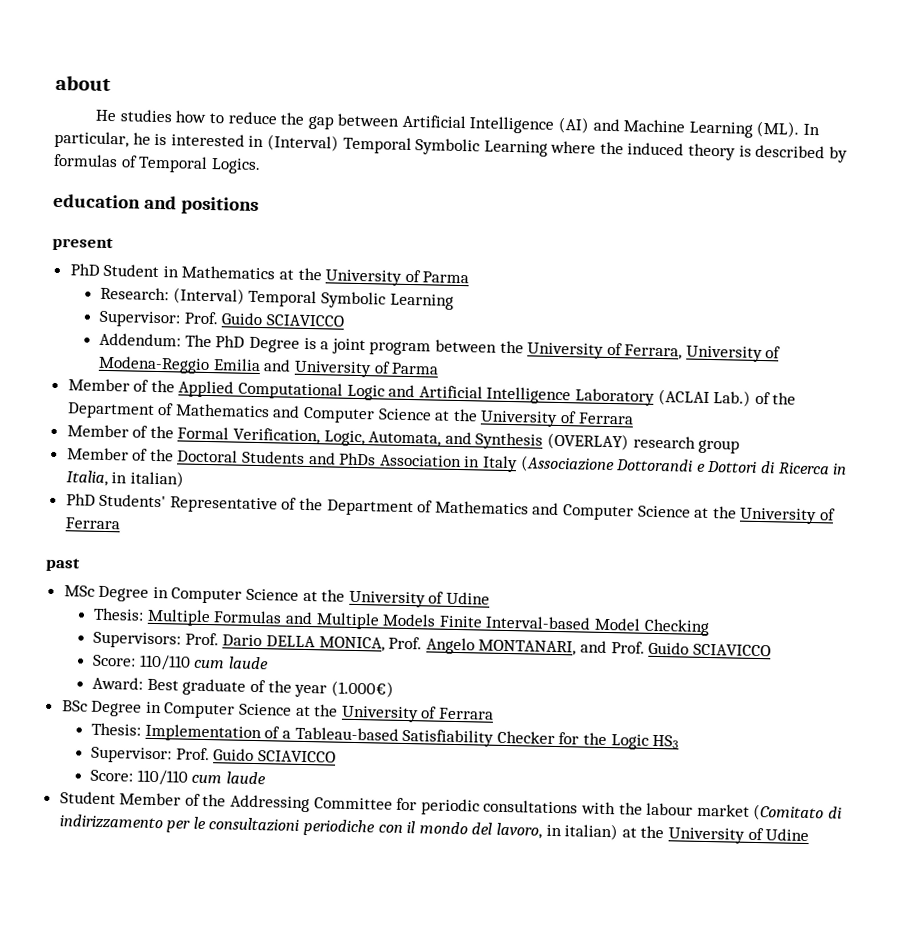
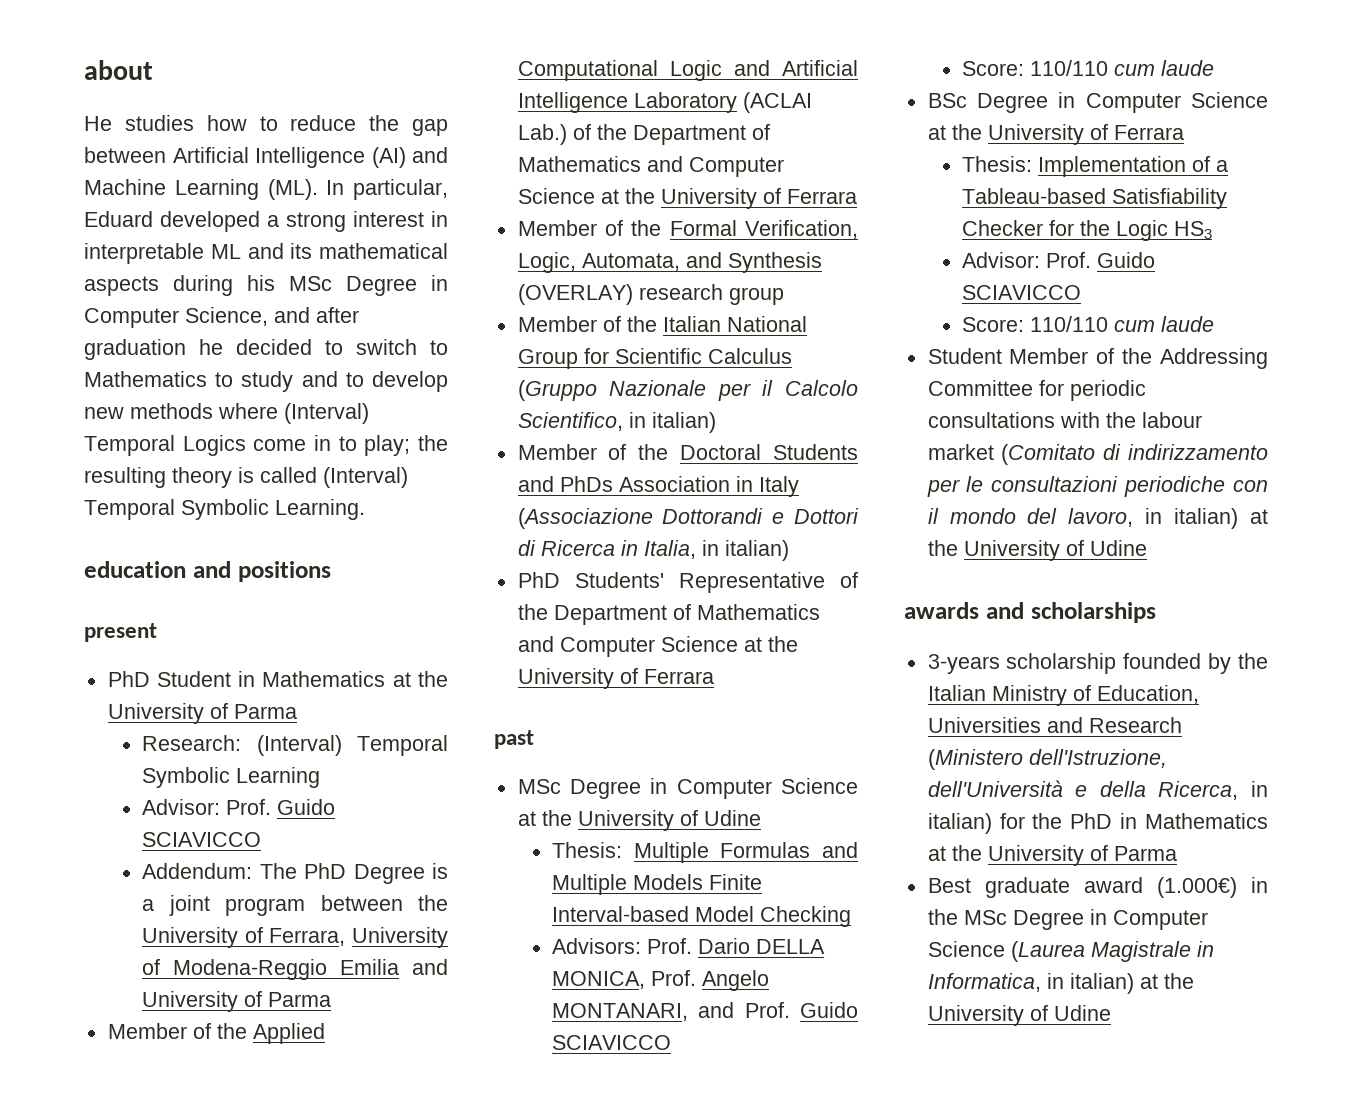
- He studies how to reduce the gap between Artificial Intelligence (AI) and Machine Learning (ML). In particular, he is interested in (Interval) Temporal Symbolic Learning where the induced theory is described by formulas of Temporal Logics.
+ He studies how to reduce the gap between Artificial Intelligence (AI) and Machine Learning (ML). In particular, Eduard developed a strong interest in interpretable ML and its mathematical aspects during his MSc Degree in Computer Science, and after graduation he decided to switch to Mathematics to study and to develop new methods where (Interval) Temporal Logics come in to play; the resulting theory is called (Interval) Temporal Symbolic Learning.
  Research: (Interval) Temporal Symbolic Learning
- Supervisor: Prof. Guido SCIAVICCO
+ Advisor: Prof. Guido SCIAVICCO
+ Member of the Italian National Group for Scientific Calculus (Gruppo Nazionale per il Calcolo Scientifico, in italian)
- Supervisors: Prof. Dario DELLA MONICA, Prof. Angelo MONTANARI, and Prof. Guido SCIAVICCO
+ Advisors: Prof. Dario DELLA MONICA, Prof. Angelo MONTANARI, and Prof. Guido SCIAVICCO
- Award: Best graduate of the year (1.000€)
  Thesis: Implementation of a Tableau-based Satisfiability Checker for the Logic HS3
- Supervisor: Prof. Guido SCIAVICCO
+ Advisor: Prof. Guido SCIAVICCO
+ awards and scholarships
+ 3-years scholarship founded by the Italian Ministry of Education, Universities and Research (Ministero dell'Istruzione, dell'Università e della Ricerca, in italian) for the PhD in Mathematics at the University of Parma
+ Best graduate award (1.000€) in the MSc Degree in Computer Science (Laurea Magistrale in Informatica, in italian) at the University of Udine

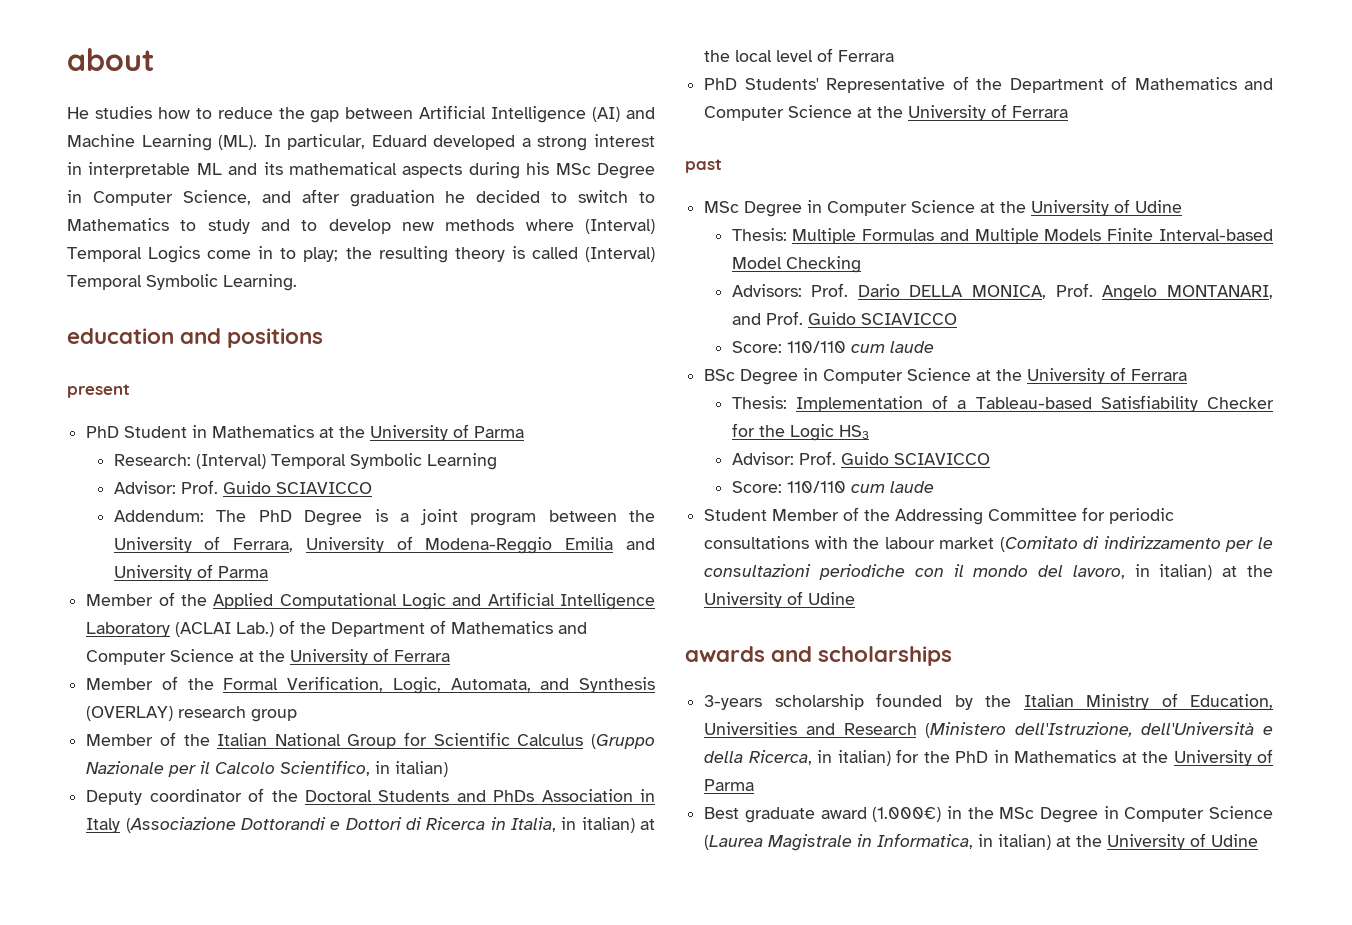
- Member of the Doctoral Students and PhDs Association in Italy (Associazione Dottorandi e Dottori di Ricerca in Italia, in italian)
+ Deputy coordinator of the Doctoral Students and PhDs Association in Italy (Associazione Dottorandi e Dottori di Ricerca in Italia, in italian) at the local level of Ferrara

